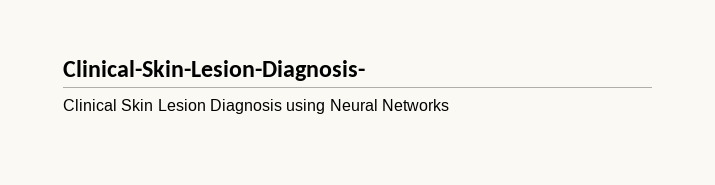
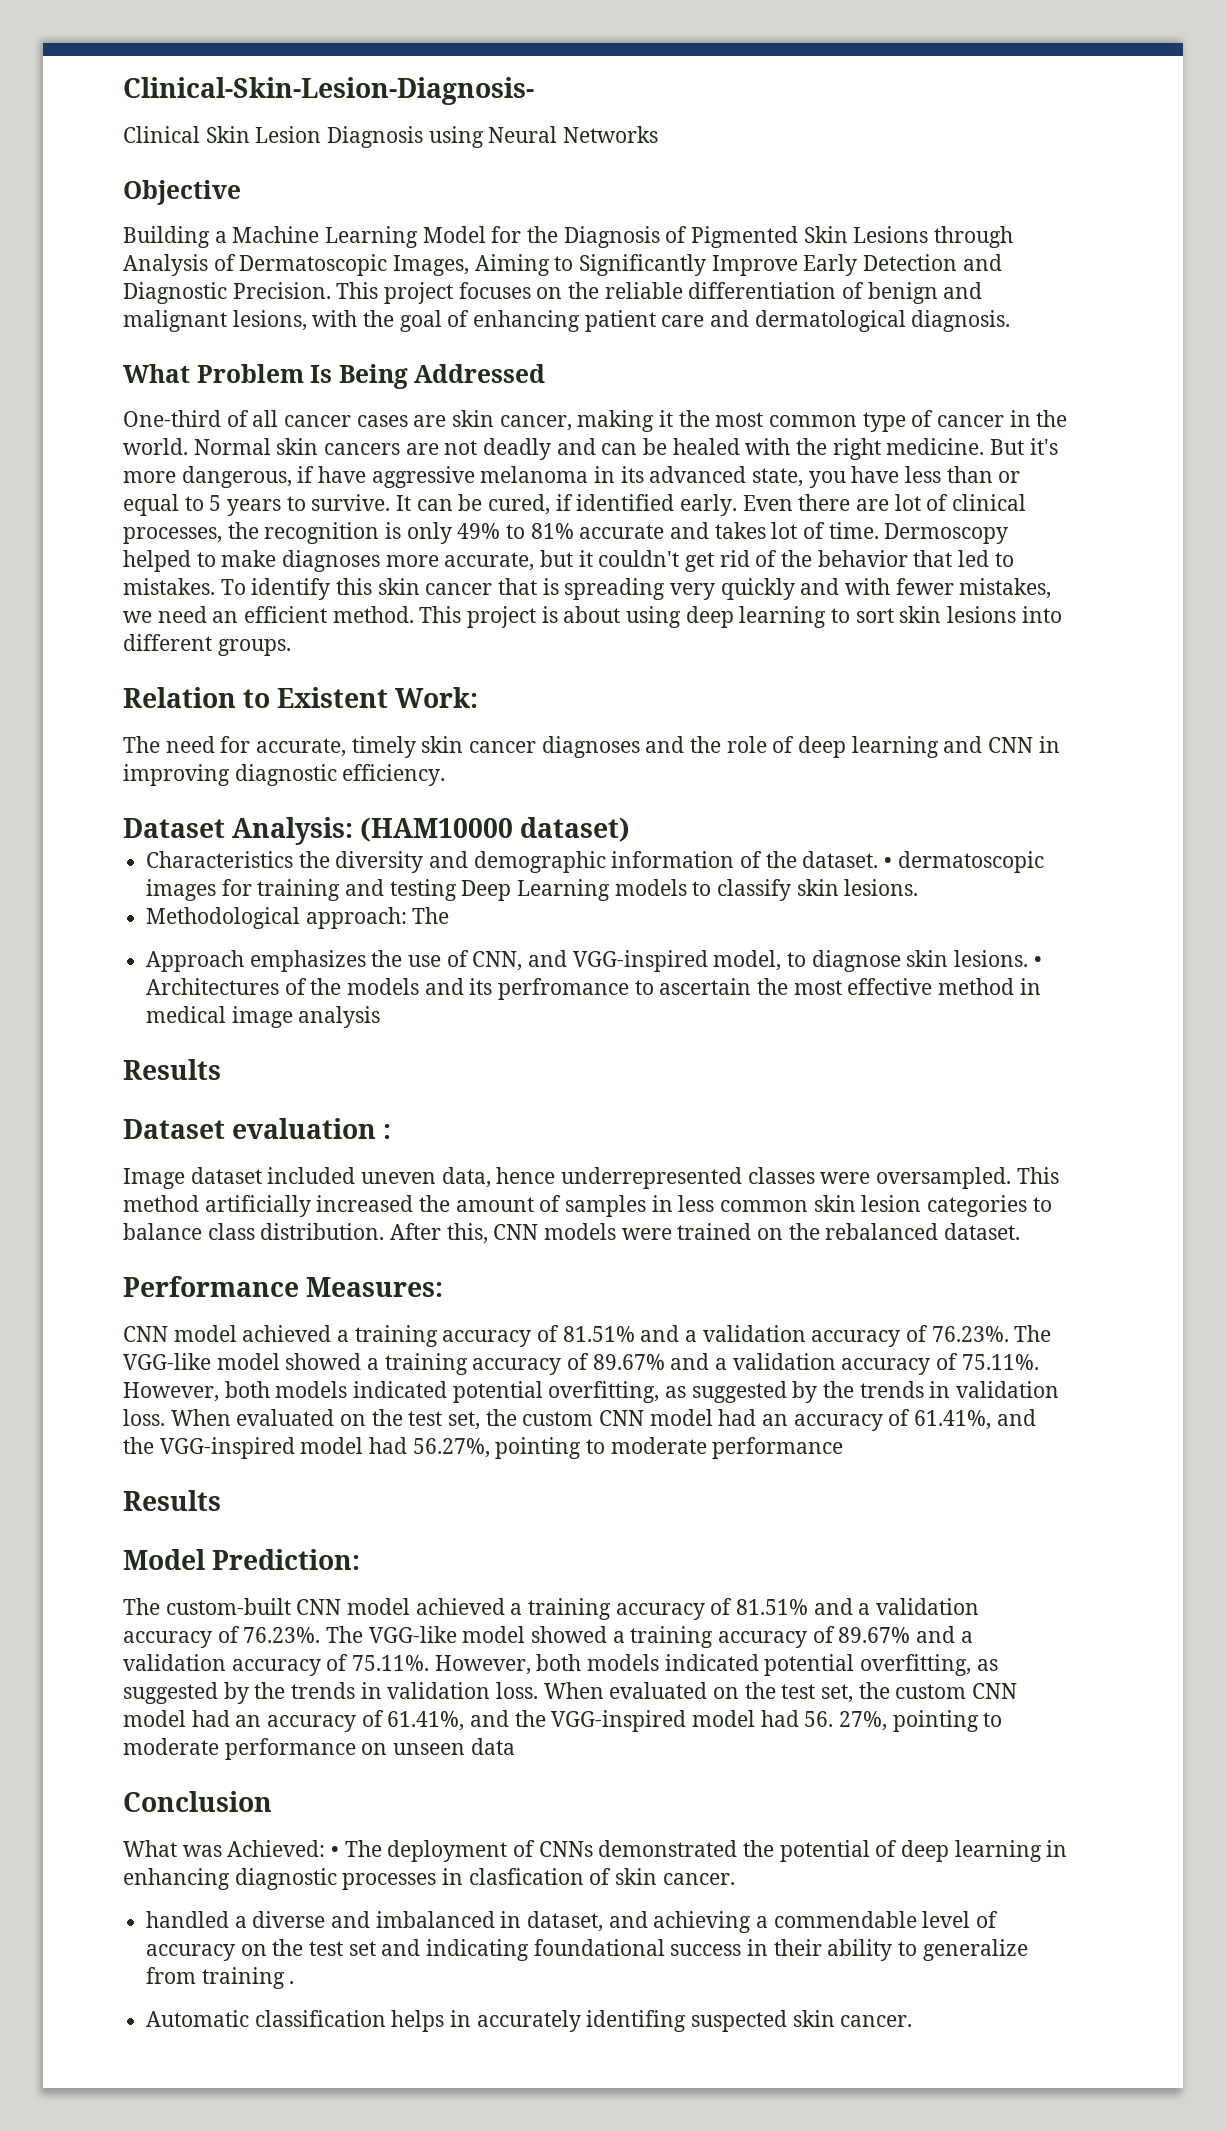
+ Objective
+ Building a Machine Learning Model for the Diagnosis of Pigmented Skin Lesions through Analysis of Dermatoscopic Images, Aiming to Significantly Improve Early Detection and Diagnostic Precision. This project focuses on the reliable differentiation of benign and malignant lesions, with the goal of enhancing patient care and dermatological diagnosis.
+ What Problem Is Being Addressed
+ One-third of all cancer cases are skin cancer, making it the most common type of cancer in the world. Normal skin cancers are not deadly and can be healed with the right medicine. But it's more dangerous, if have aggressive melanoma in its advanced state, you have less than or equal to 5 years to survive. It can be cured, if identified early. Even there are lot of clinical processes, the recognition is only 49% to 81% accurate and takes lot of time. Dermoscopy helped to make diagnoses more accurate, but it couldn't get rid of the behavior that led to mistakes. To identify this skin cancer that is spreading very quickly and with fewer mistakes, we need an efficient method. This project is about using deep learning to sort skin lesions into different groups.
+ Relation to Existent Work:
+ The need for accurate, timely skin cancer diagnoses and the role of deep learning and CNN in improving diagnostic efficiency.
+ Dataset Analysis: (HAM10000 dataset)
+ Characteristics the diversity and demographic information of the dataset. • dermatoscopic images for training and testing Deep Learning models to classify skin lesions.
+ Methodological approach: The
+ Approach emphasizes the use of CNN, and VGG-inspired model, to diagnose skin lesions. • Architectures of the models and its perfromance to ascertain the most effective method in medical image analysis
+ Results
+ Dataset evaluation :
+ Image dataset included uneven data, hence underrepresented classes were oversampled. This method artificially increased the amount of samples in less common skin lesion categories to balance class distribution. After this, CNN models were trained on the rebalanced dataset.
+ Performance Measures:
+ CNN model achieved a training accuracy of 81.51% and a validation accuracy of 76.23%. The VGG-like model showed a training accuracy of 89.67% and a validation accuracy of 75.11%. However, both models indicated potential overfitting, as suggested by the trends in validation loss. When evaluated on the test set, the custom CNN model had an accuracy of 61.41%, and the VGG-inspired model had 56.27%, pointing to moderate performance
+ Results
+ Model Prediction:
+ The custom-built CNN model achieved a training accuracy of 81.51% and a validation accuracy of 76.23%. The VGG-like model showed a training accuracy of 89.67% and a validation accuracy of 75.11%. However, both models indicated potential overfitting, as suggested by the trends in validation loss. When evaluated on the test set, the custom CNN model had an accuracy of 61.41%, and the VGG-inspired model had 56. 27%, pointing to moderate performance on unseen data
+ Conclusion
+ What was Achieved: • The deployment of CNNs demonstrated the potential of deep learning in enhancing diagnostic processes in clasfication of skin cancer.
+ handled a diverse and imbalanced in dataset, and achieving a commendable level of accuracy on the test set and indicating foundational success in their ability to generalize from training .
+ Automatic classification helps in accurately identifing suspected skin cancer.

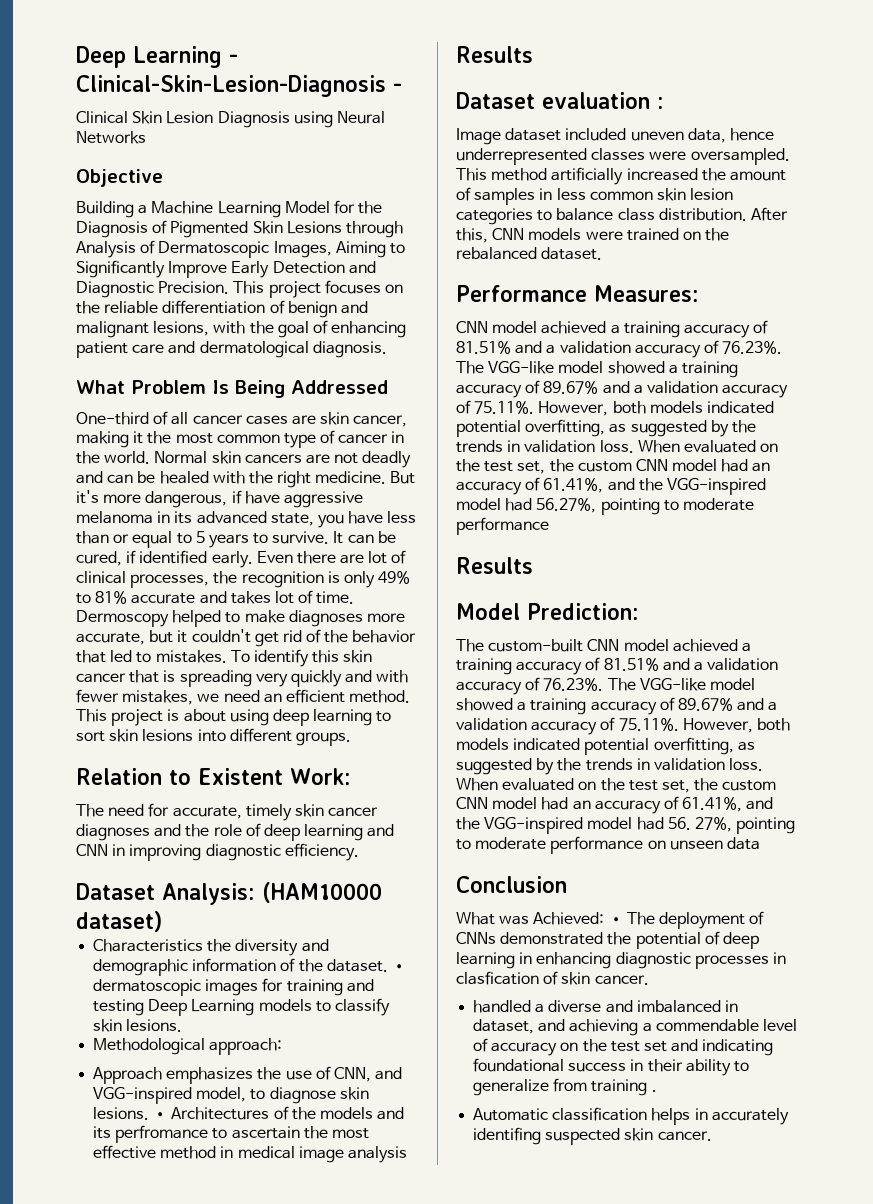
- Clinical-Skin-Lesion-Diagnosis-
+ Deep Learning - Clinical-Skin-Lesion-Diagnosis -
- Methodological approach: The
+ Methodological approach:

